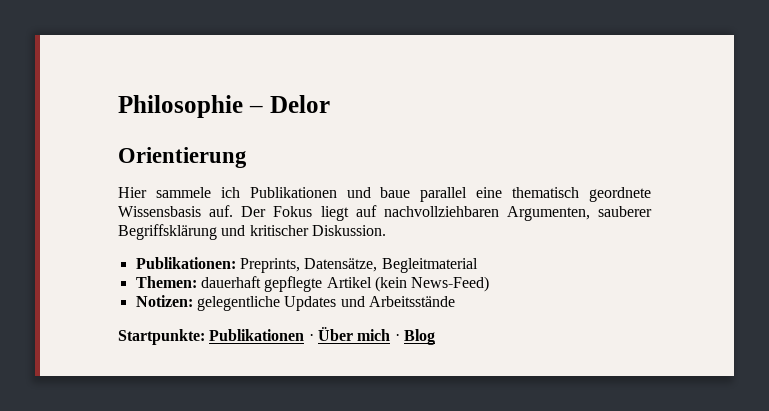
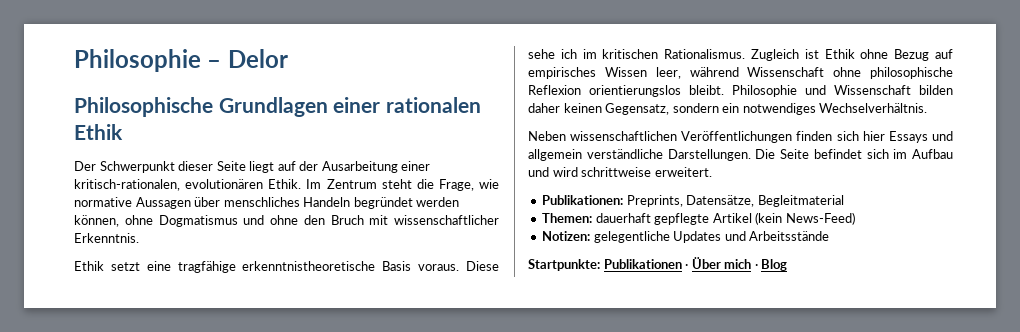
- Orientierung
- Hier sammele ich Publikationen und baue parallel eine thematisch geordnete Wissensbasis auf. Der Fokus liegt auf nachvollziehbaren Argumenten, sauberer Begriffsklärung und kritischer Diskussion.
+ Philosophische Grundlagen einer rationalen Ethik
+ Der Schwerpunkt dieser Seite liegt auf der Ausarbeitung einer kritisch-rationalen, evolutionären Ethik. Im Zentrum steht die Frage, wie normative Aussagen über menschliches Handeln begründet werden können, ohne Dogmatismus und ohne den Bruch mit wissenschaftlicher Erkenntnis.
+ Ethik setzt eine tragfähige erkenntnistheoretische Basis voraus. Diese sehe ich im kritischen Rationalismus. Zugleich ist Ethik ohne Bezug auf empirisches Wissen leer, während Wissenschaft ohne philosophische Reflexion orientierungslos bleibt. Philosophie und Wissenschaft bilden daher keinen Gegensatz, sondern ein notwendiges Wechselverhältnis.
+ Neben wissenschaftlichen Veröffentlichungen finden sich hier Essays und allgemein verständliche Darstellungen. Die Seite befindet sich im Aufbau und wird schrittweise erweitert.

